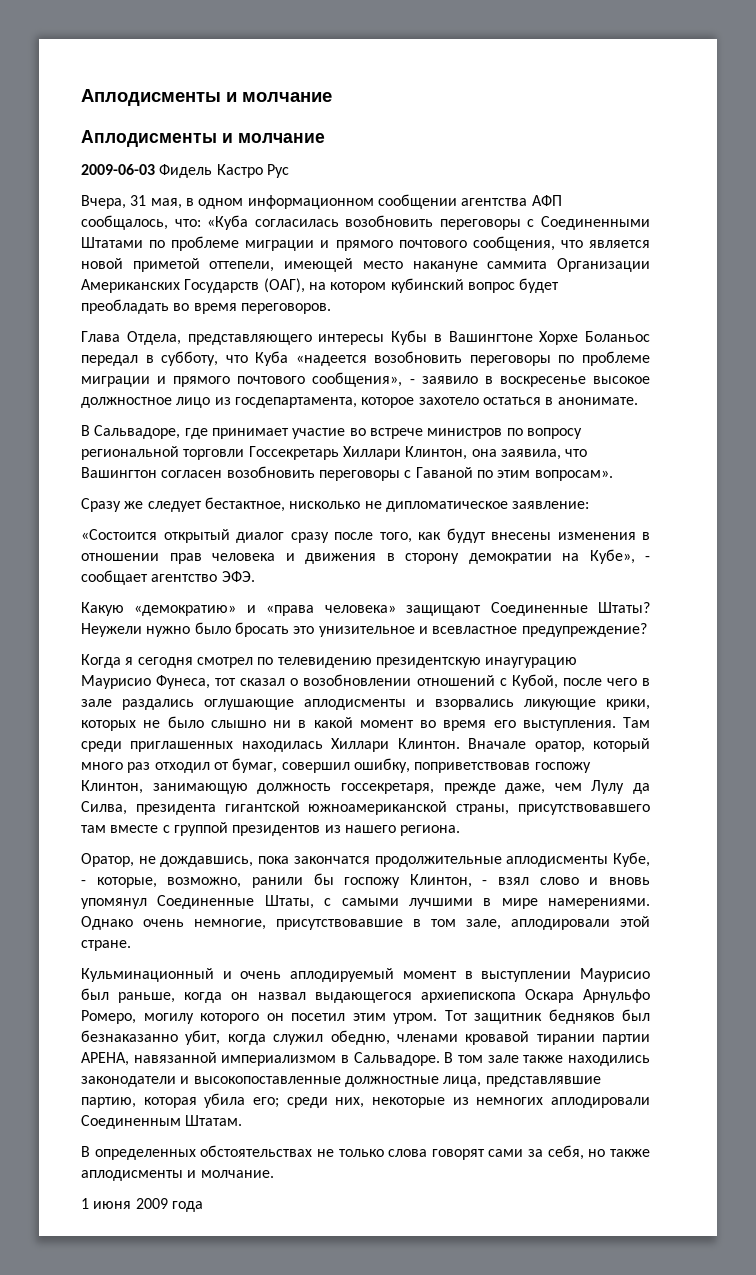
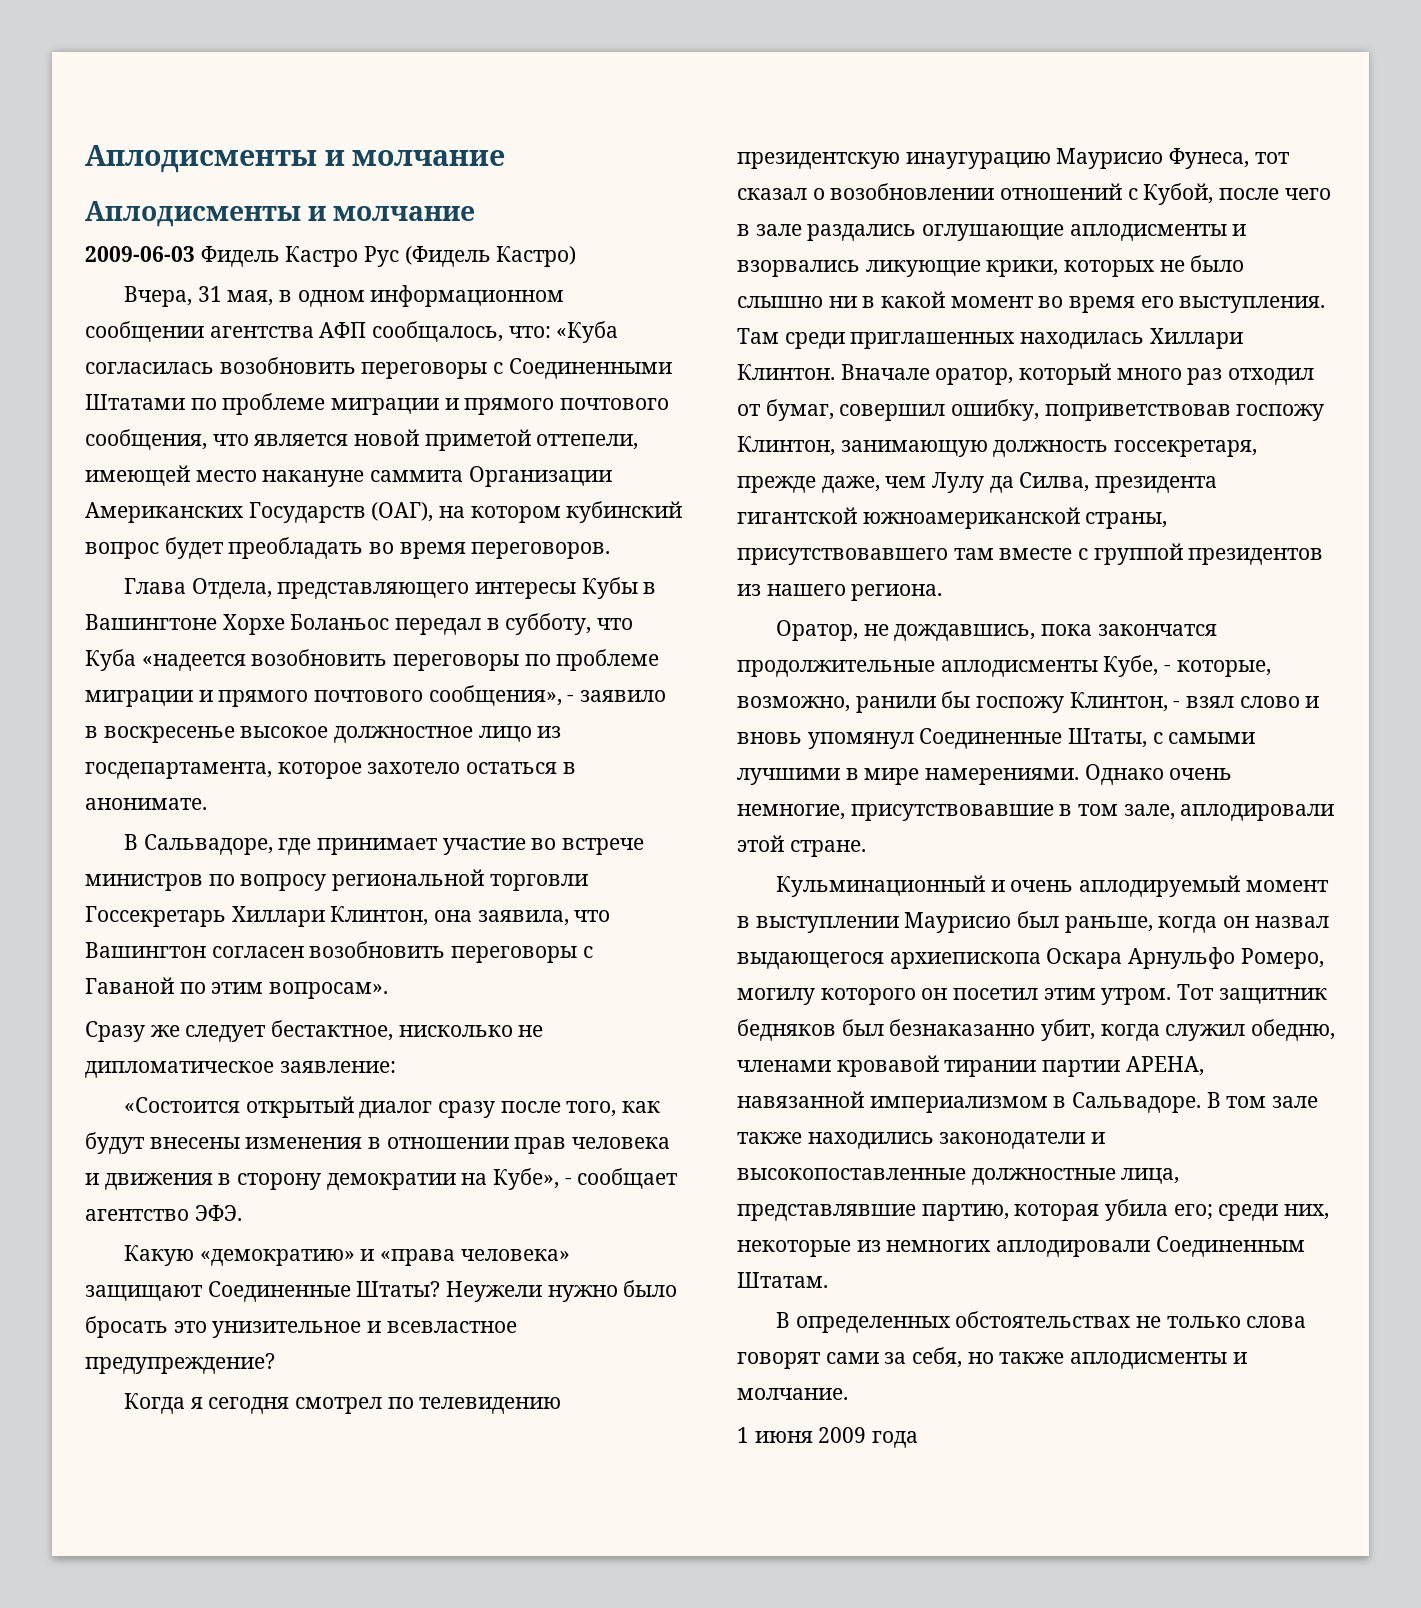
- 2009-06-03 Фидель Кастро Рус
+ 2009-06-03 Фидель Кастро Рус (Фидель Кастро)

